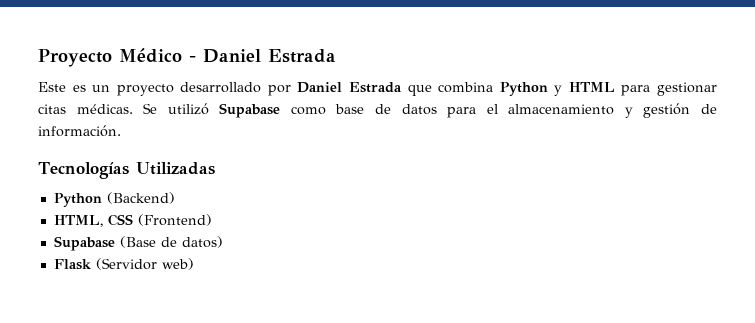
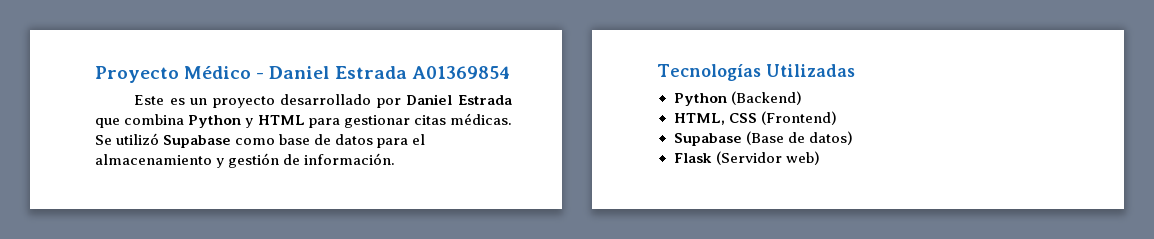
- Proyecto Médico - Daniel Estrada
+ Proyecto Médico - Daniel Estrada A01369854

